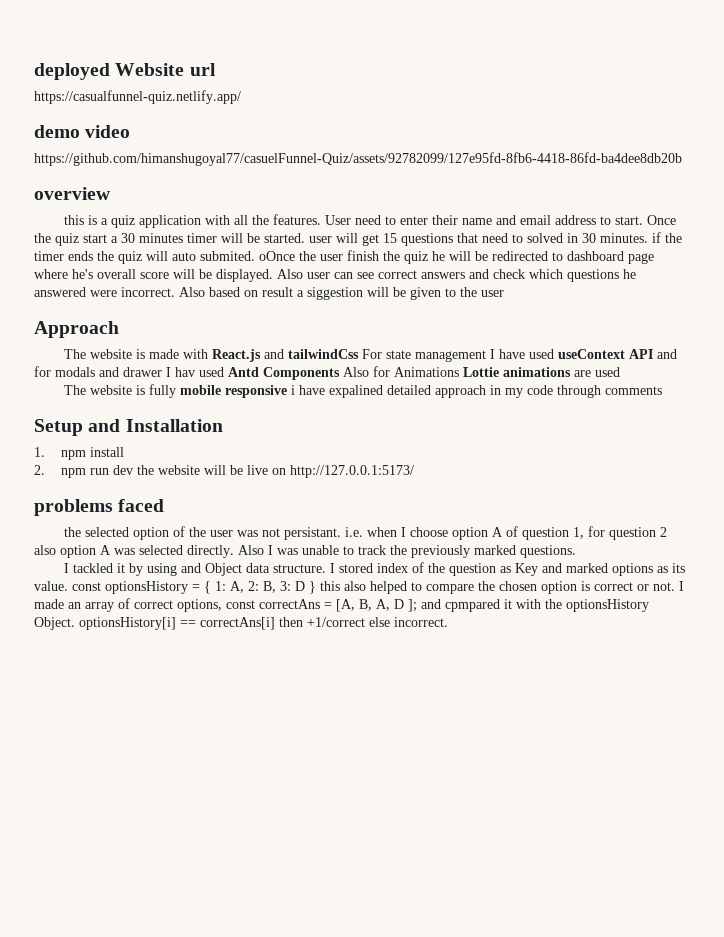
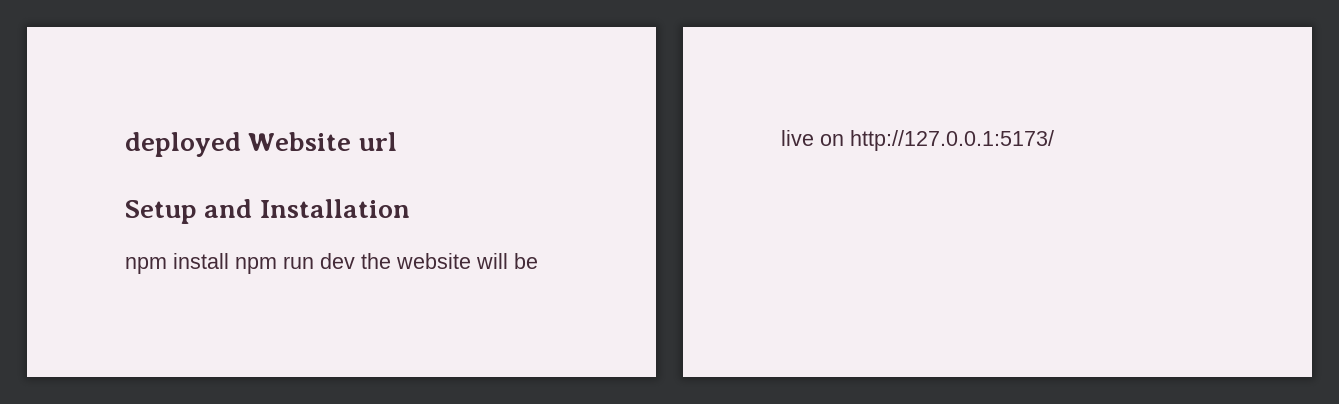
- https://casualfunnel-quiz.netlify.app/
- demo video
- https://github.com/himanshugoyal77/casuelFunnel-Quiz/assets/92782099/127e95fd-8fb6-4418-86fd-ba4dee8db20b
- overview
- this is a quiz application with all the features. User need to enter their name and email address to start. Once the quiz start a 30 minutes timer will be started. user will get 15 questions that need to solved in 30 minutes. if the timer ends the quiz will auto submited. oOnce the user finish the quiz he will be redirected to dashboard page where he's overall score will be displayed. Also user can see correct answers and check which questions he answered were incorrect. Also based on result a siggestion will be given to the user
- Approach
- The website is made with React.js and tailwindCss For state management I have used useContext API and for modals and drawer I hav used Antd Components Also for Animations Lottie animations are used
- The website is fully mobile responsive i have expalined detailed approach in my code through comments
- 1. npm install
- 2. npm run dev the website will be live on http://127.0.0.1:5173/
+ npm install npm run dev the website will be live on http://127.0.0.1:5173/
- problems faced
- the selected option of the user was not persistant. i.e. when I choose option A of question 1, for question 2 also option A was selected directly. Also I was unable to track the previously marked questions.
- I tackled it by using and Object data structure. I stored index of the question as Key and marked options as its value. const optionsHistory = { 1: A, 2: B, 3: D } this also helped to compare the chosen option is correct or not. I made an array of correct options, const correctAns = [A, B, A, D ]; and cpmpared it with the optionsHistory Object. optionsHistory[i] == correctAns[i] then +1/correct else incorrect.

